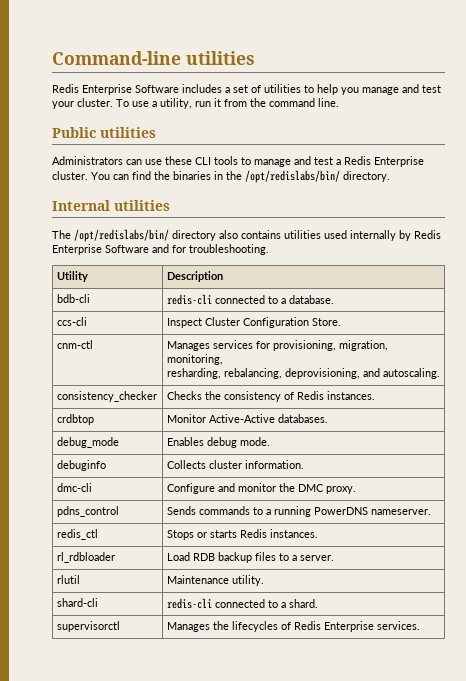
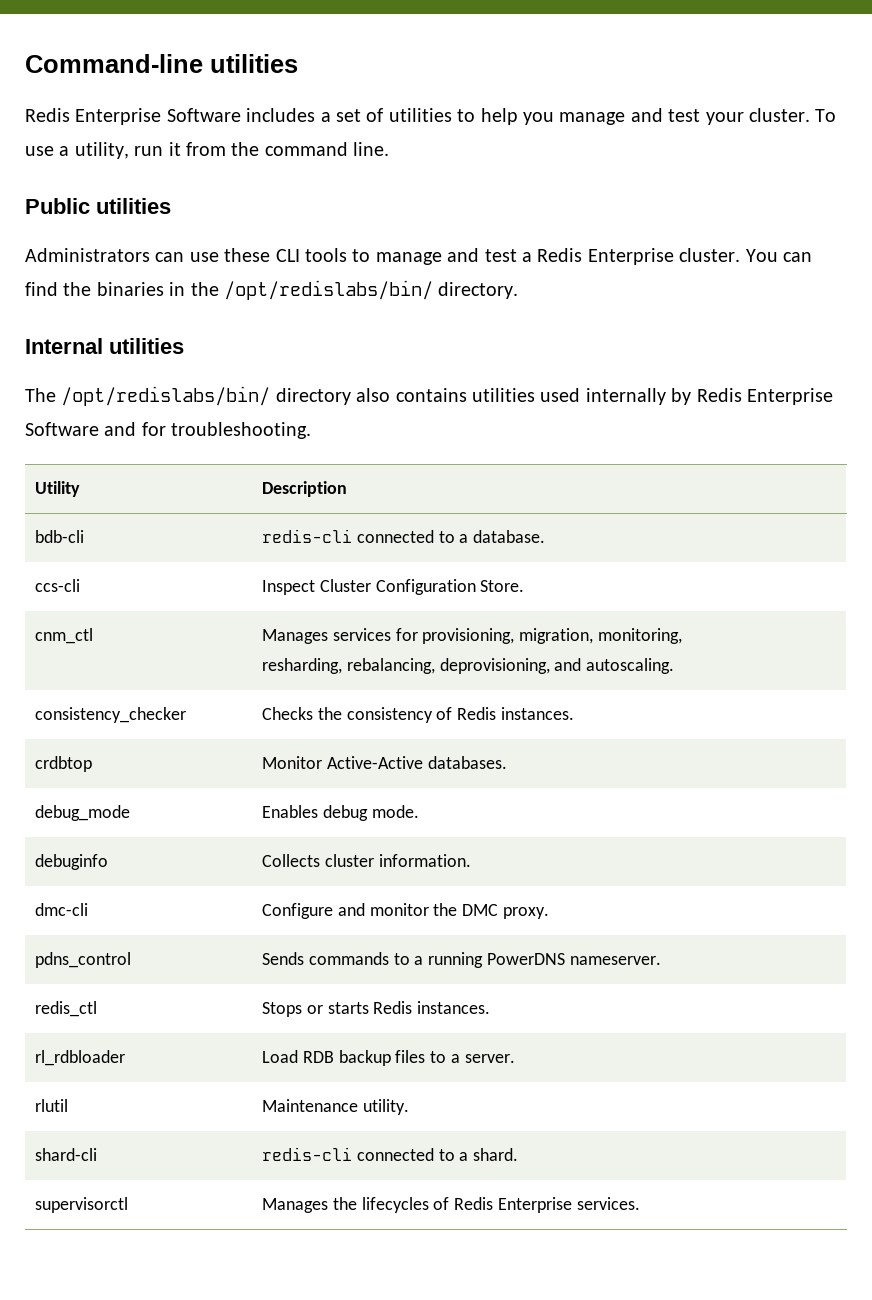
- cnm-ctl | Manages services for provisioning, migration, monitoring,
+ cnm_ctl | Manages services for provisioning, migration, monitoring,

